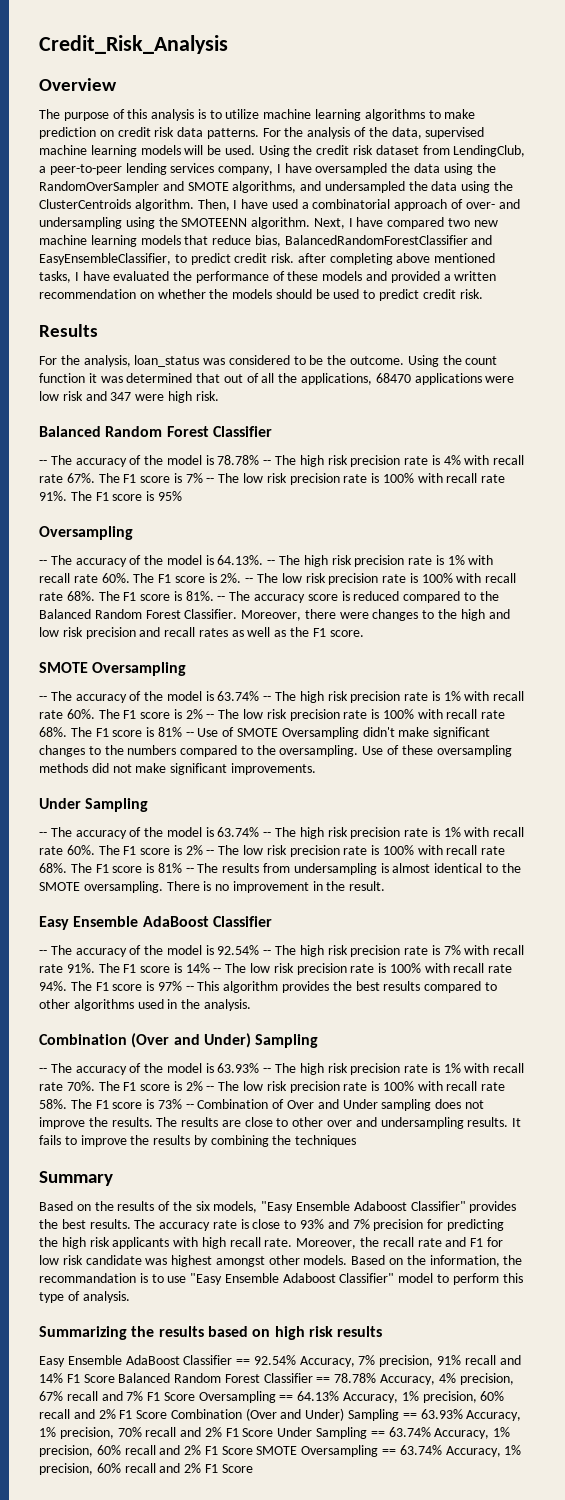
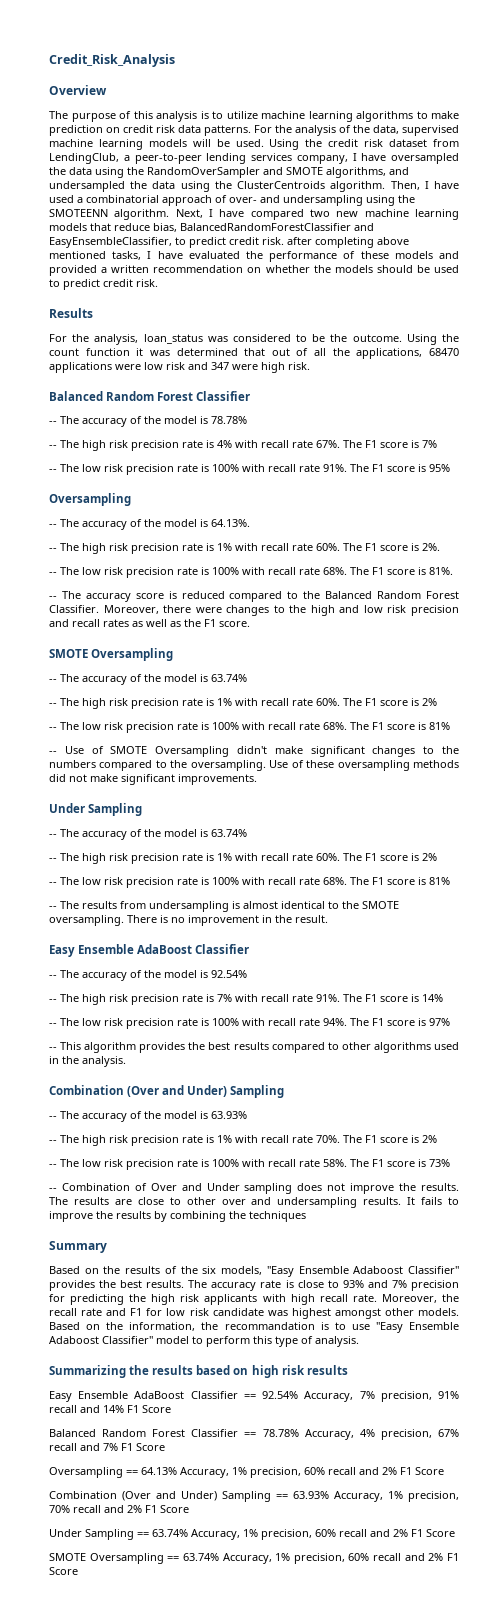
- -- The accuracy of the model is 78.78% -- The high risk precision rate is 4% with recall rate 67%.
+ -- The accuracy of the model is 78.78%
+ -- The high risk precision rate is 4% with recall rate 67%.
- The F1 score is 7% -- The low risk precision rate is 100% with recall rate 91%.
+ The F1 score is 7%
+ -- The low risk precision rate is 100% with recall rate 91%.
- -- The accuracy of the model is 64.13%. -- The high risk precision rate is 1% with recall rate 60%.
+ -- The accuracy of the model is 64.13%.
+ -- The high risk precision rate is 1% with recall rate 60%.
- The F1 score is 2%. -- The low risk precision rate is 100% with recall rate 68%.
+ The F1 score is 2%.
+ -- The low risk precision rate is 100% with recall rate 68%.
- The F1 score is 81%. -- The accuracy score is reduced compared to the Balanced Random Forest Classifier.
+ The F1 score is 81%.
+ -- The accuracy score is reduced compared to the Balanced Random Forest Classifier.
  Moreover, there were changes to the high and low risk precision and recall rates as well as the F1 score.
  SMOTE Oversampling
- -- The accuracy of the model is 63.74% -- The high risk precision rate is 1% with recall rate 60%. The F1 score is 2% -- The low risk precision rate is 100% with recall rate 68%. The F1 score is 81% -- Use of SMOTE Oversampling didn't make significant changes to the numbers compared to the oversampling.
+ -- The accuracy of the model is 63.74%
+ -- The high risk precision rate is 1% with recall rate 60%. The F1 score is 2%
+ -- The low risk precision rate is 100% with recall rate 68%. The F1 score is 81%
+ -- Use of SMOTE Oversampling didn't make significant changes to the numbers compared to the oversampling.
  Use of these oversampling methods did not make significant improvements.
  Under Sampling
- -- The accuracy of the model is 63.74% -- The high risk precision rate is 1% with recall rate 60%. The F1 score is 2% -- The low risk precision rate is 100% with recall rate 68%. The F1 score is 81% -- The results from undersampling is almost identical to the SMOTE oversampling.
+ -- The accuracy of the model is 63.74%
+ -- The high risk precision rate is 1% with recall rate 60%. The F1 score is 2%
+ -- The low risk precision rate is 100% with recall rate 68%. The F1 score is 81%
+ -- The results from undersampling is almost identical to the SMOTE oversampling.
- -- The accuracy of the model is 92.54% -- The high risk precision rate is 7% with recall rate 91%.
+ -- The accuracy of the model is 92.54%
+ -- The high risk precision rate is 7% with recall rate 91%.
- The F1 score is 14% -- The low risk precision rate is 100% with recall rate 94%.
+ The F1 score is 14%
+ -- The low risk precision rate is 100% with recall rate 94%.
- The F1 score is 97% -- This algorithm provides the best results compared to other algorithms used in the analysis.
+ The F1 score is 97%
+ -- This algorithm provides the best results compared to other algorithms used in the analysis.
- -- The accuracy of the model is 63.93% -- The high risk precision rate is 1% with recall rate 70%. The F1 score is 2% -- The low risk precision rate is 100% with recall rate 58%.
+ -- The accuracy of the model is 63.93%
+ -- The high risk precision rate is 1% with recall rate 70%. The F1 score is 2%
+ -- The low risk precision rate is 100% with recall rate 58%.
- The F1 score is 73% -- Combination of Over and Under sampling does not improve the results.
+ The F1 score is 73%
+ -- Combination of Over and Under sampling does not improve the results.
- Easy Ensemble AdaBoost Classifier == 92.54% Accuracy, 7% precision, 91% recall and 14% F1 Score Balanced Random Forest Classifier == 78.78% Accuracy, 4% precision, 67% recall and 7% F1 Score Oversampling == 64.13% Accuracy, 1% precision, 60% recall and 2% F1 Score Combination (Over and Under) Sampling == 63.93% Accuracy, 1% precision, 70% recall and 2% F1 Score Under Sampling == 63.74% Accuracy, 1% precision, 60% recall and 2% F1 Score SMOTE Oversampling == 63.74% Accuracy, 1% precision, 60% recall and 2% F1 Score
+ Easy Ensemble AdaBoost Classifier == 92.54% Accuracy, 7% precision, 91% recall and 14% F1 Score
+ Balanced Random Forest Classifier == 78.78% Accuracy, 4% precision, 67% recall and 7% F1 Score
+ Oversampling == 64.13% Accuracy, 1% precision, 60% recall and 2% F1 Score
+ Combination (Over and Under) Sampling == 63.93% Accuracy, 1% precision, 70% recall and 2% F1 Score
+ Under Sampling == 63.74% Accuracy, 1% precision, 60% recall and 2% F1 Score
+ SMOTE Oversampling == 63.74% Accuracy, 1% precision, 60% recall and 2% F1 Score

